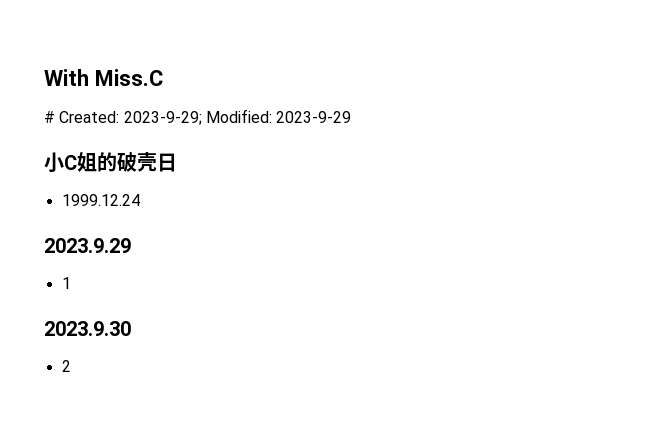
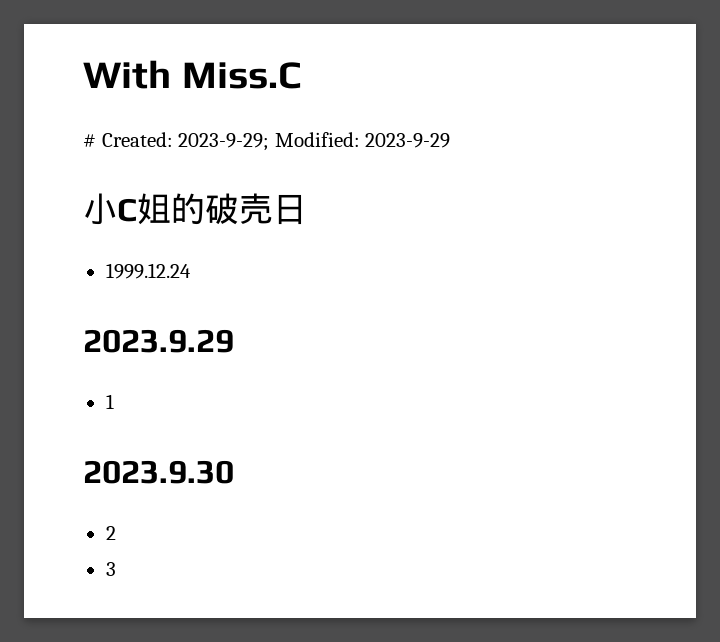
+ 3

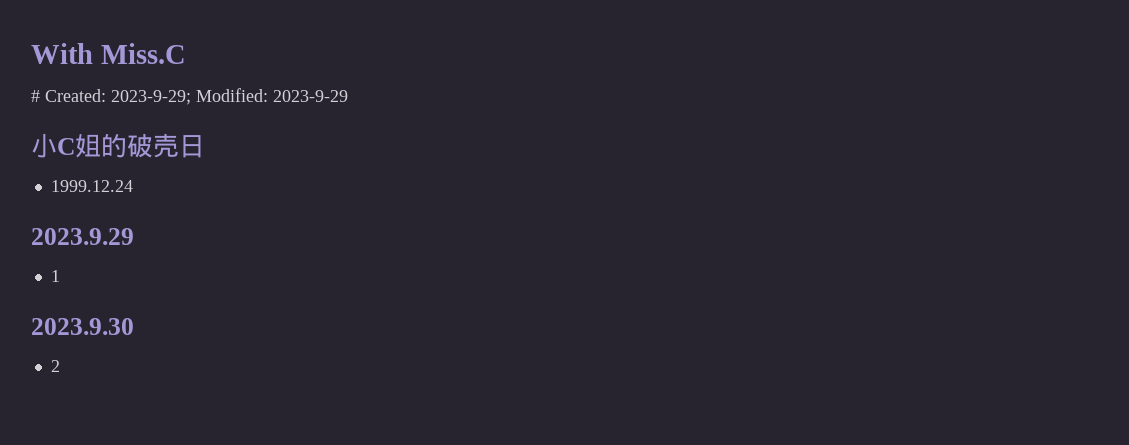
- 3

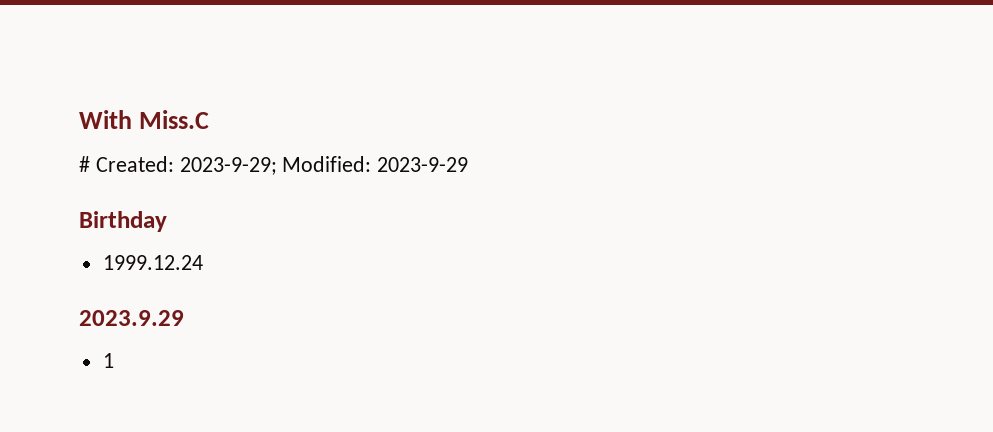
- 小C姐的破壳日
+ Birthday
- 2023.9.30
- 2

